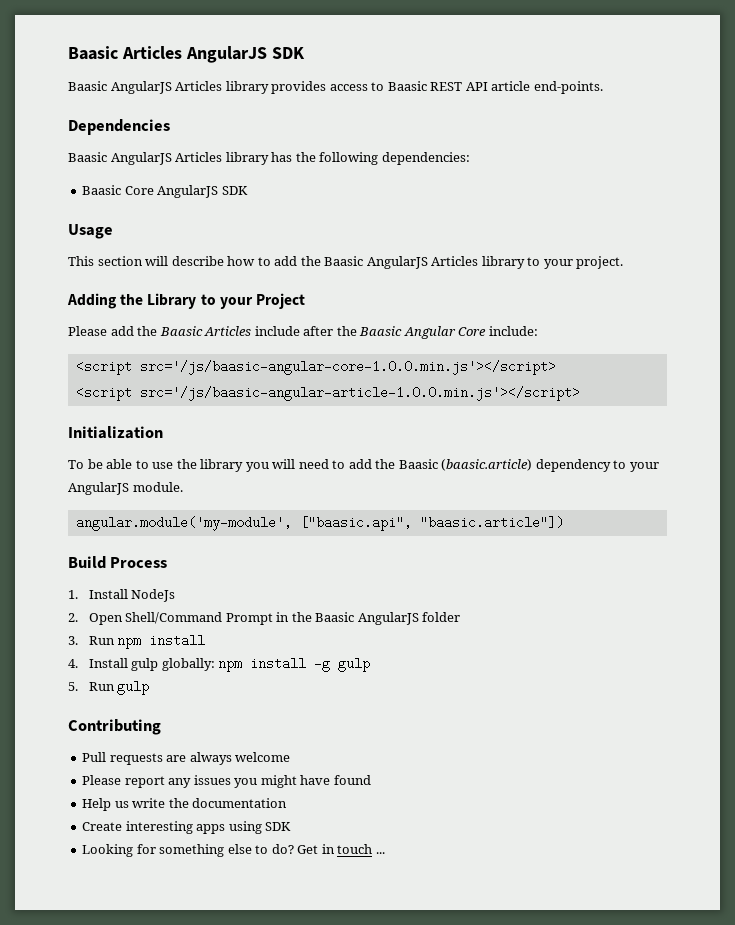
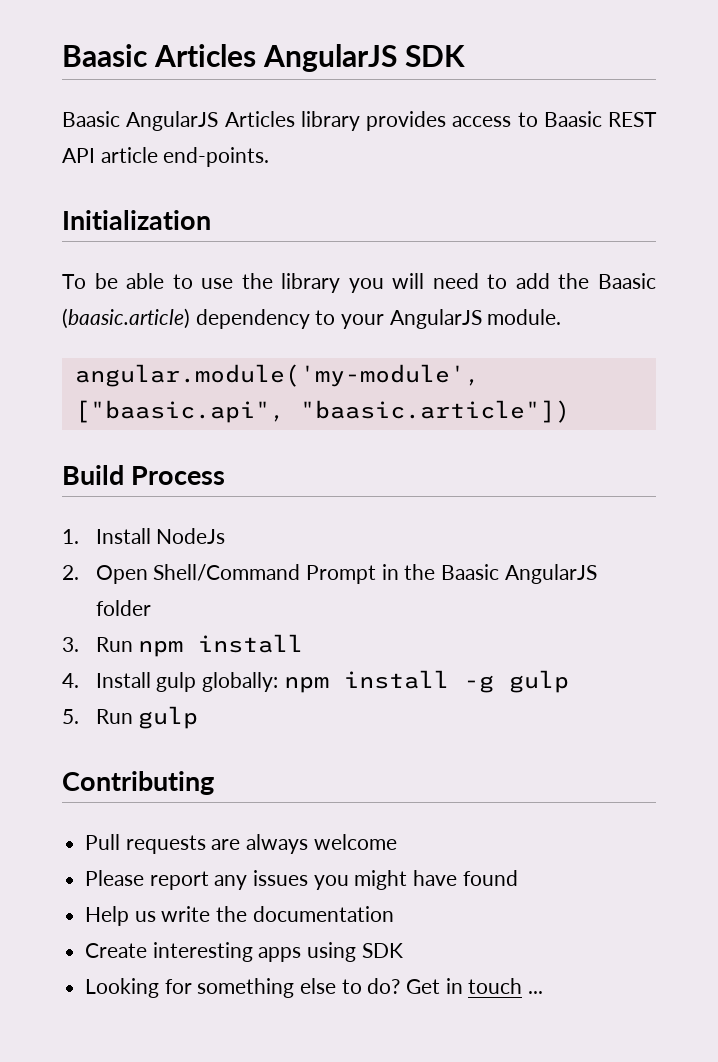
- Dependencies
- Baasic AngularJS Articles library has the following dependencies:
- Baasic Core AngularJS SDK
- Usage
- This section will describe how to add the Baasic AngularJS Articles library to your project.
- Adding the Library to your Project
- Please add the Baasic Articles include after the Baasic Angular Core include:
- <script src='/js/baasic-angular-core-1.0.0.min.js'></script>
- <script src='/js/baasic-angular-article-1.0.0.min.js'></script>

